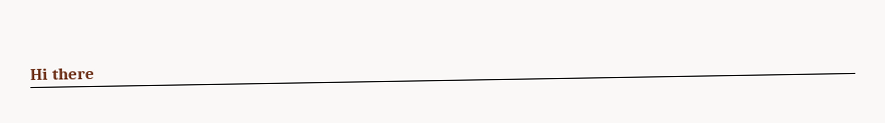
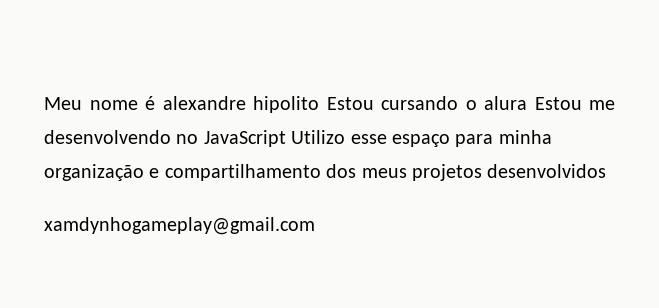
- Hi there
+ Meu nome é alexandre hipolito Estou cursando o alura Estou me desenvolvendo no JavaScript Utilizo esse espaço para minha organização e compartilhamento dos meus projetos desenvolvidos
+ xamdynhogameplay@gmail.com

